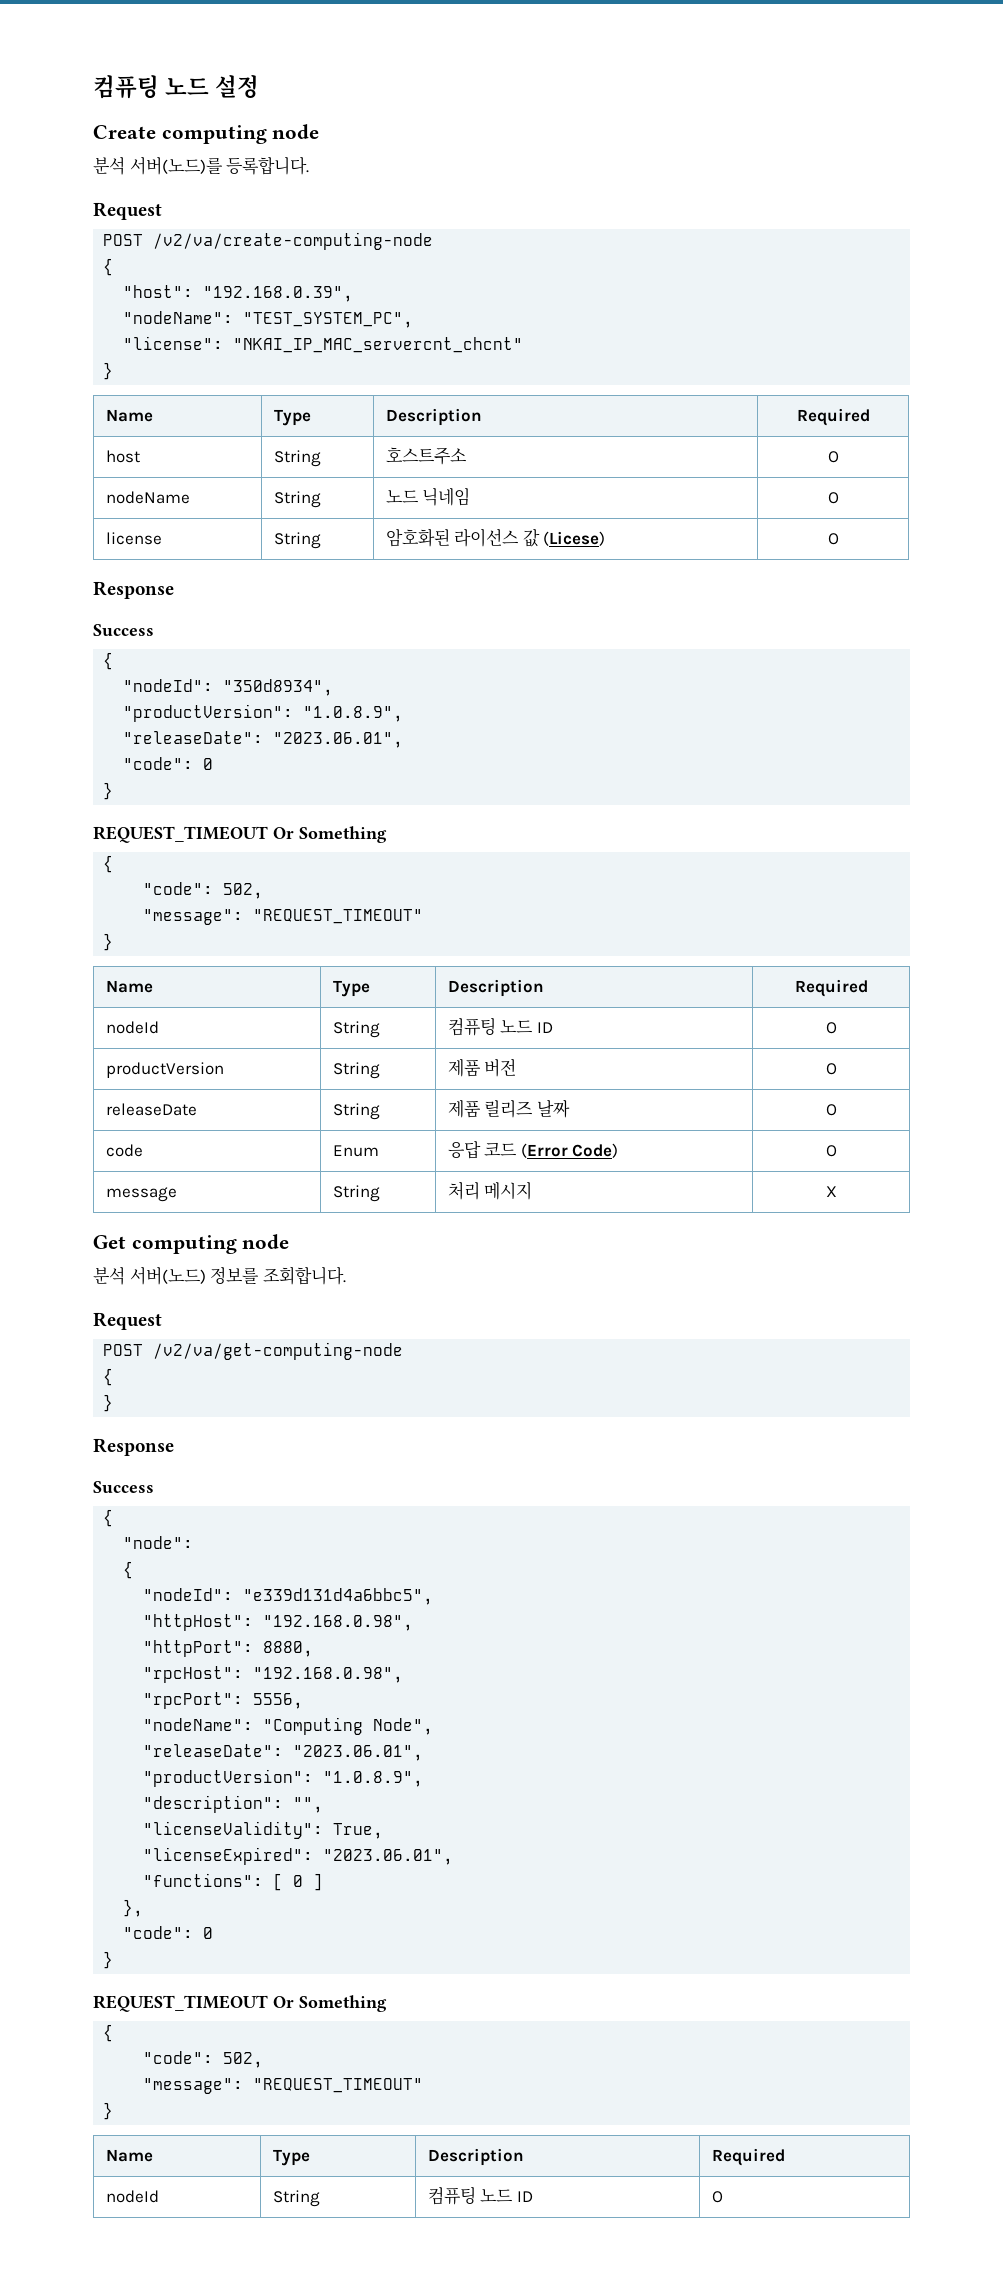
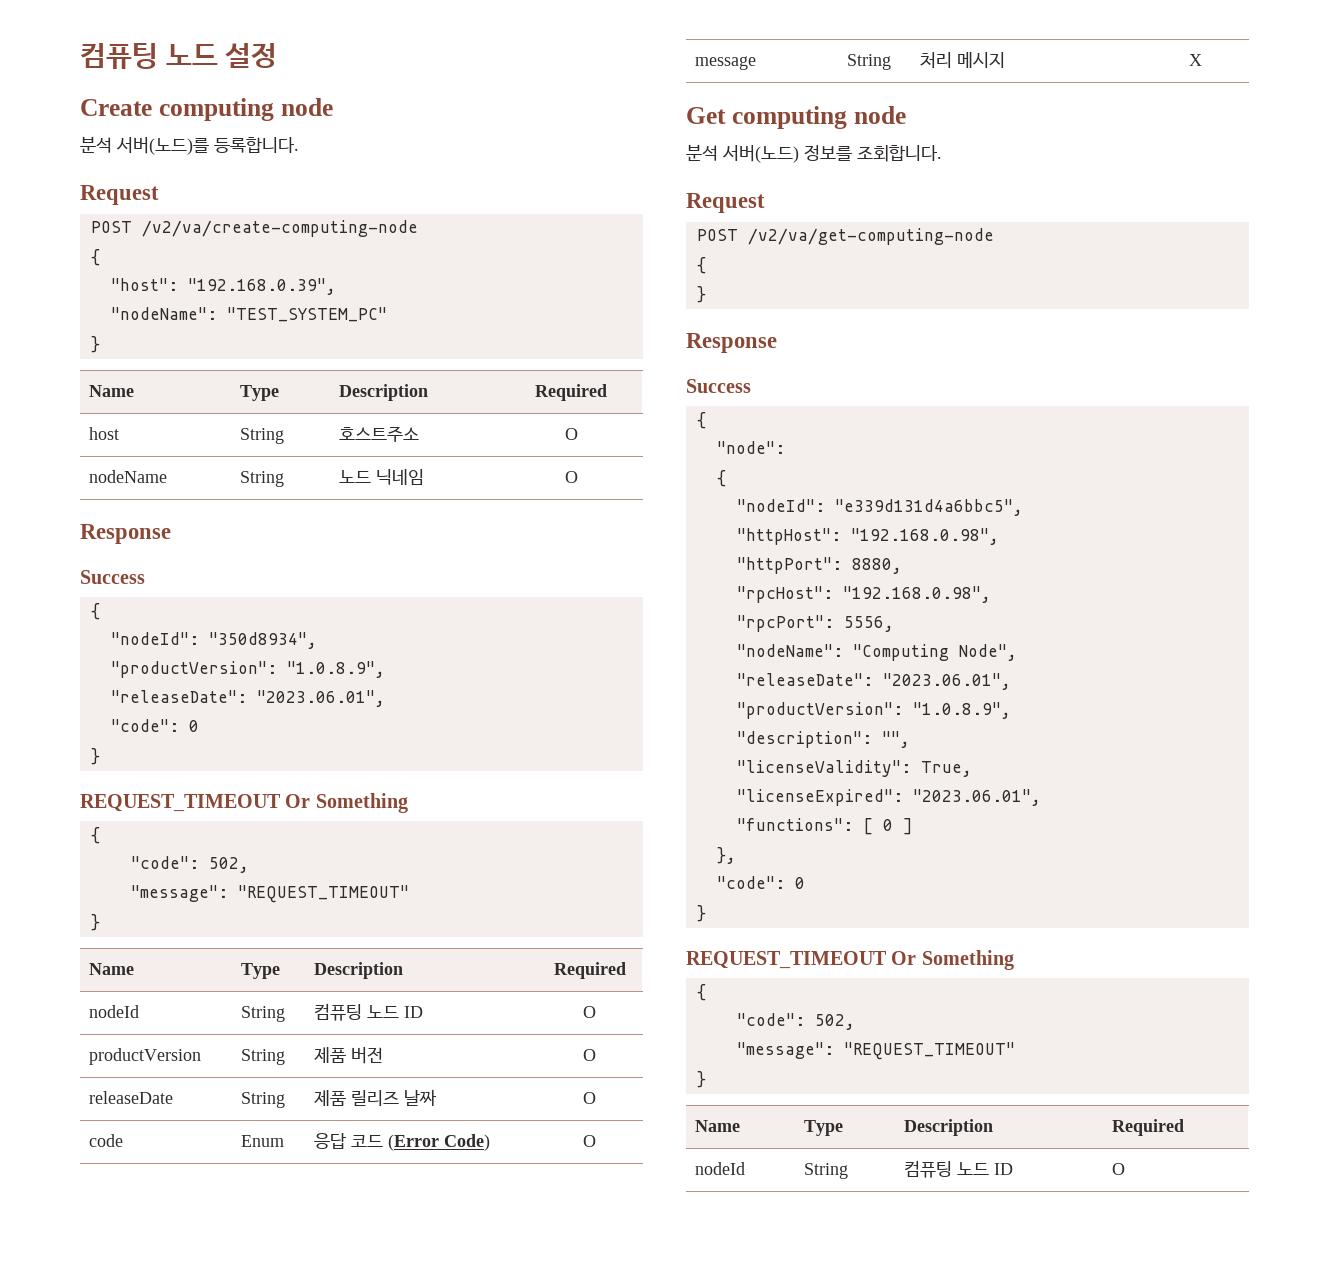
- "nodeName": "TEST_SYSTEM_PC",
- "license": "NKAI_IP_MAC_servercnt_chcnt"
+ "nodeName": "TEST_SYSTEM_PC"
- license | String | 암호화된 라이선스 값 (Licese) | O

